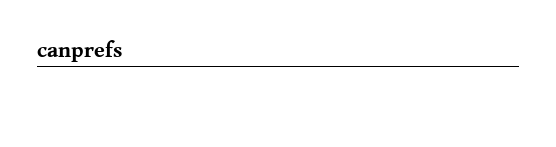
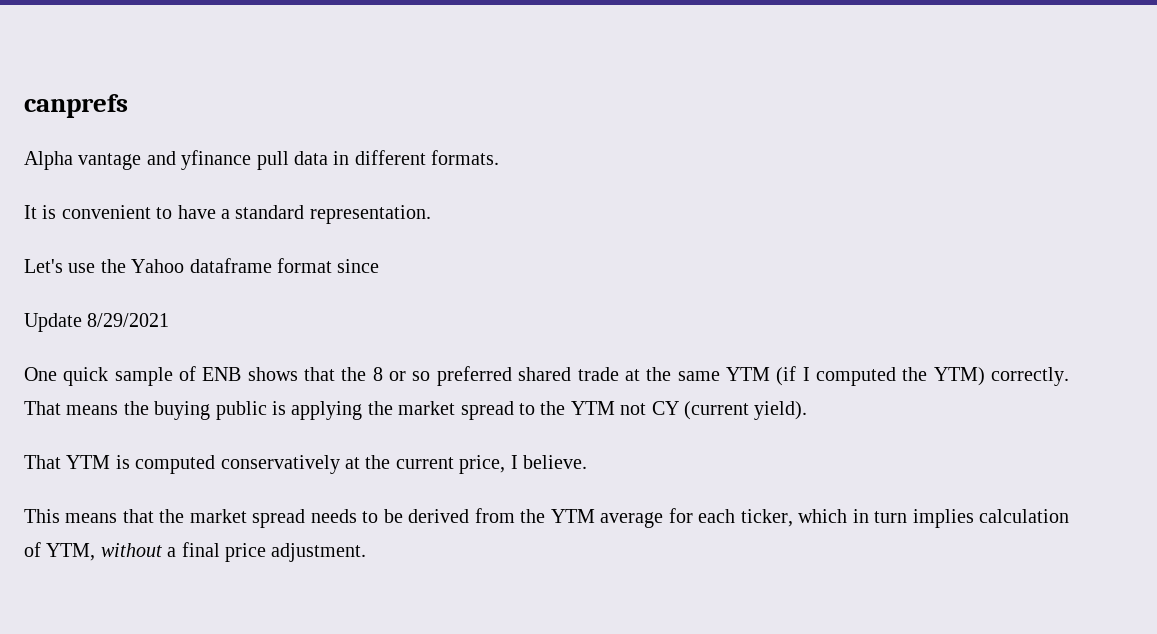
+ Alpha vantage and yfinance pull data in different formats.
+ It is convenient to have a standard representation.
+ Let's use the Yahoo dataframe format since
+ Update 8/29/2021
+ One quick sample of ENB shows that the 8 or so preferred shared trade at the same YTM (if I computed the YTM) correctly. That means the buying public is applying the market spread to the YTM not CY (current yield).
+ That YTM is computed conservatively at the current price, I believe.
+ This means that the market spread needs to be derived from the YTM average for each ticker, which in turn implies calculation of YTM, without a final price adjustment.

